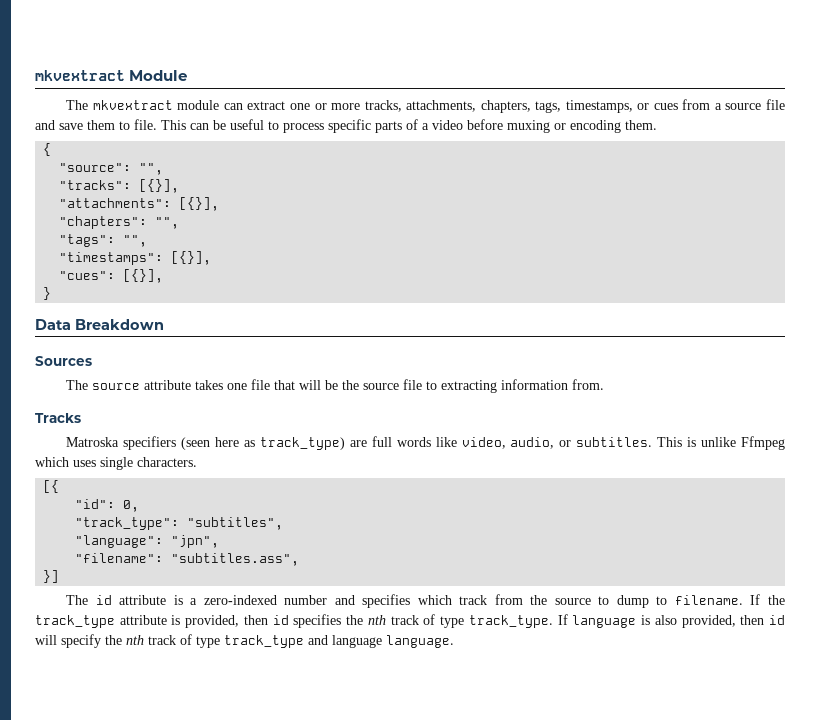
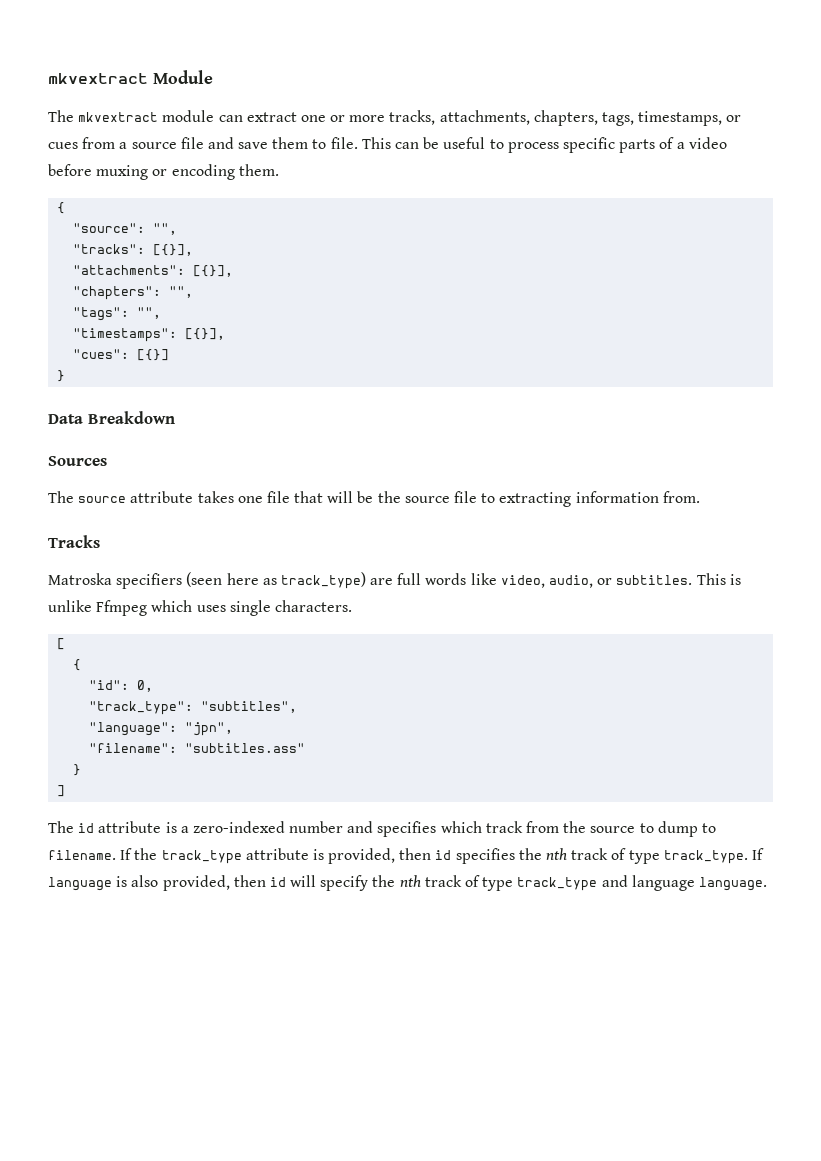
- "cues": [{}],
+ "cues": [{}]
- [{
+ [
+ {
- "filename": "subtitles.ass",
- }]
+ "filename": "subtitles.ass"
+ }
+ ]

